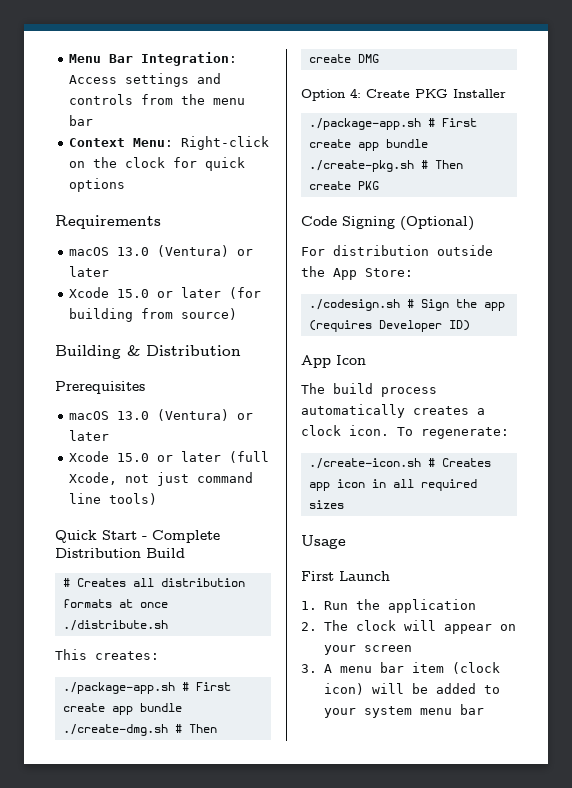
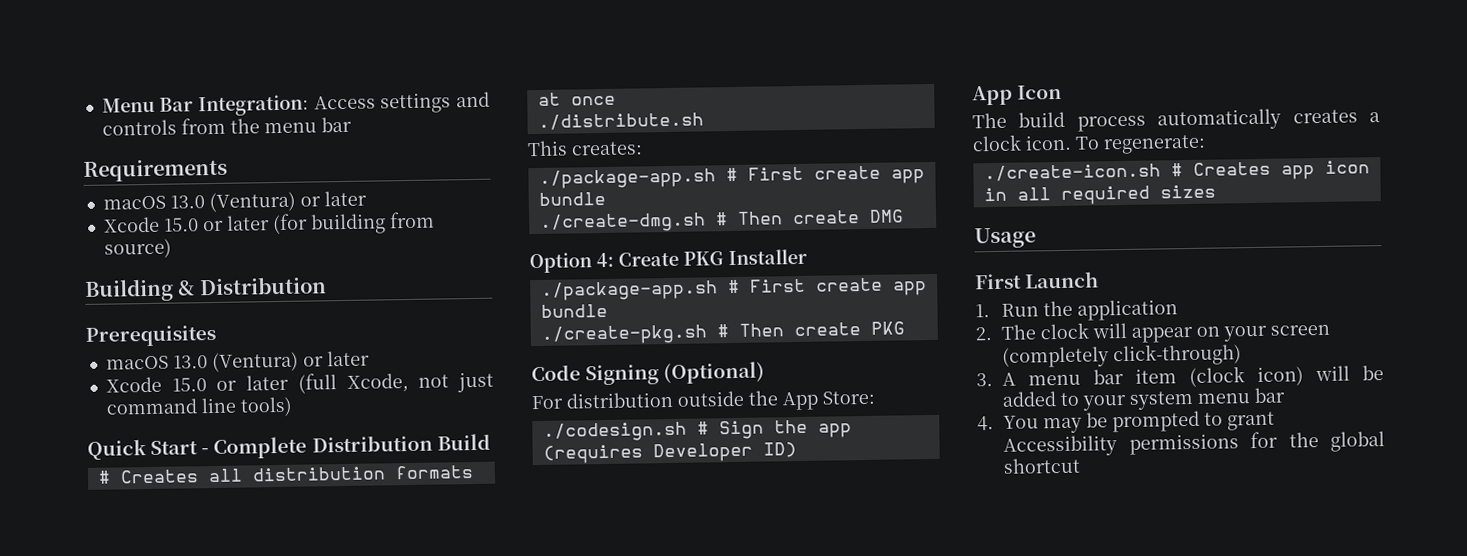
- Context Menu: Right-click on the clock for quick options
- 2. The clock will appear on your screen
+ 2. The clock will appear on your screen (completely click-through)
+ 4. You may be prompted to grant Accessibility permissions for the global shortcut

